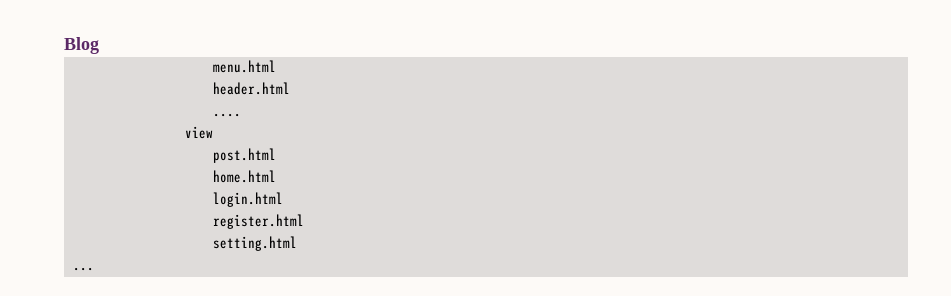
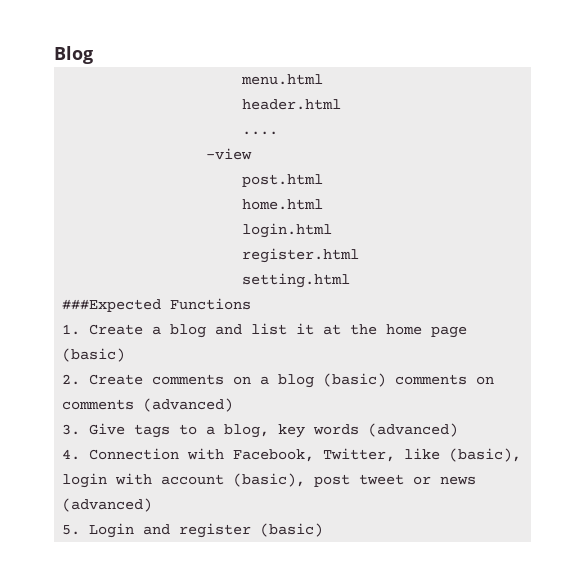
- view
+ -view
- ...
+ ###Expected Functions
+ 1. Create a blog and list it at the home page (basic)
+ 2. Create comments on a blog (basic) comments on comments (advanced)
+ 3. Give tags to a blog, key words (advanced)
+ 4. Connection with Facebook, Twitter, like (basic), login with account (basic), post tweet or news (advanced)
+ 5. Login and register (basic)

